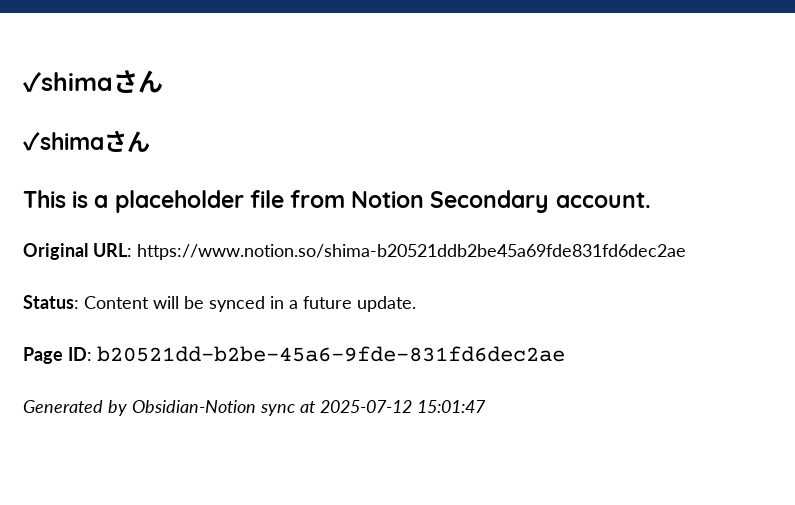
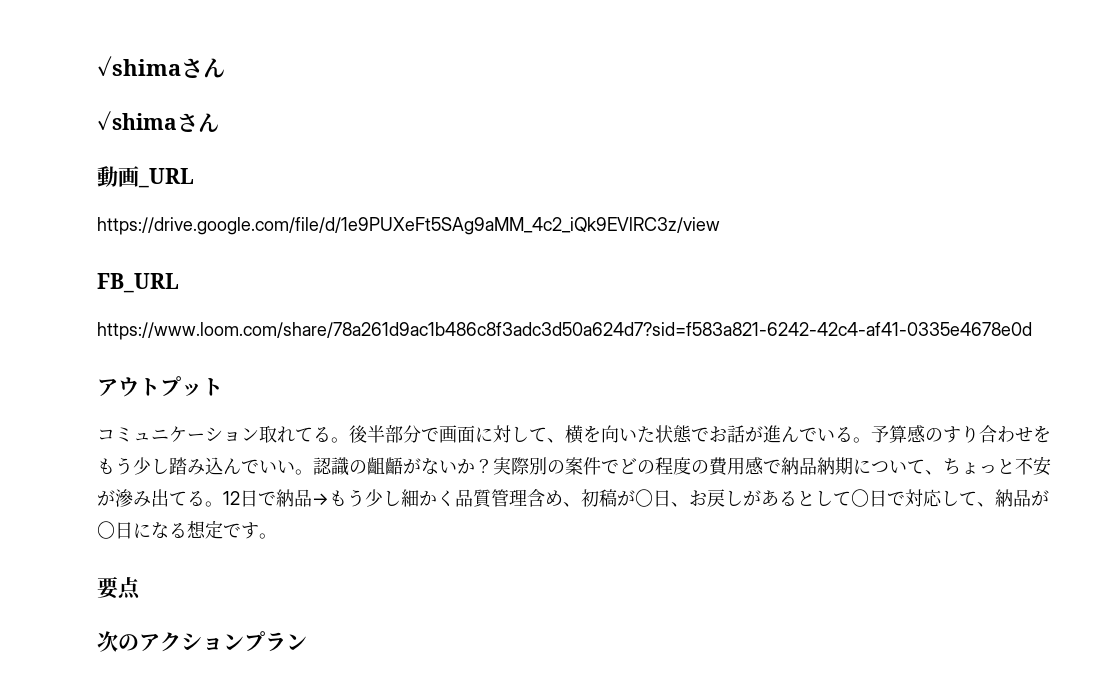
- This is a placeholder file from Notion Secondary account.
- Original URL: https://www.notion.so/shima-b20521ddb2be45a69fde831fd6dec2ae
- Status: Content will be synced in a future update.
- Page ID: b20521dd-b2be-45a6-9fde-831fd6dec2ae
- Generated by Obsidian-Notion sync at 2025-07-12 15:01:47
+ 動画_URL
+ https://drive.google.com/file/d/1e9PUXeFt5SAg9aMM_4c2_iQk9EVlRC3z/view
+ FB_URL
+ https://www.loom.com/share/78a261d9ac1b486c8f3adc3d50a624d7?sid=f583a821-6242-42c4-af41-0335e4678e0d
+ アウトプット
+ コミュニケーション取れてる。後半部分で画面に対して、横を向いた状態でお話が進んでいる。予算感のすり合わせをもう少し踏み込んでいい。認識の齟齬がないか？実際別の案件でどの程度の費用感で納品納期について、ちょっと不安が滲み出てる。12日で納品→もう少し細かく品質管理含め、初稿が〇日、お戻しがあるとして〇日で対応して、納品が〇日になる想定です。
+ 要点
+ 次のアクションプラン

